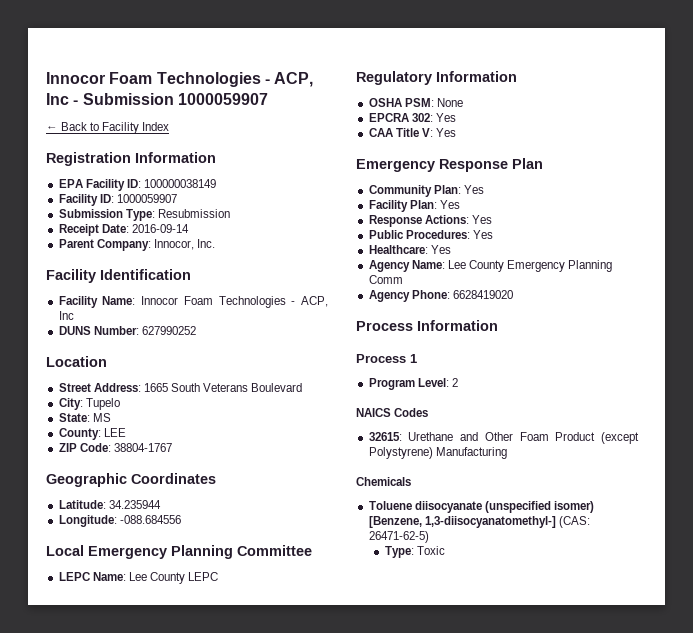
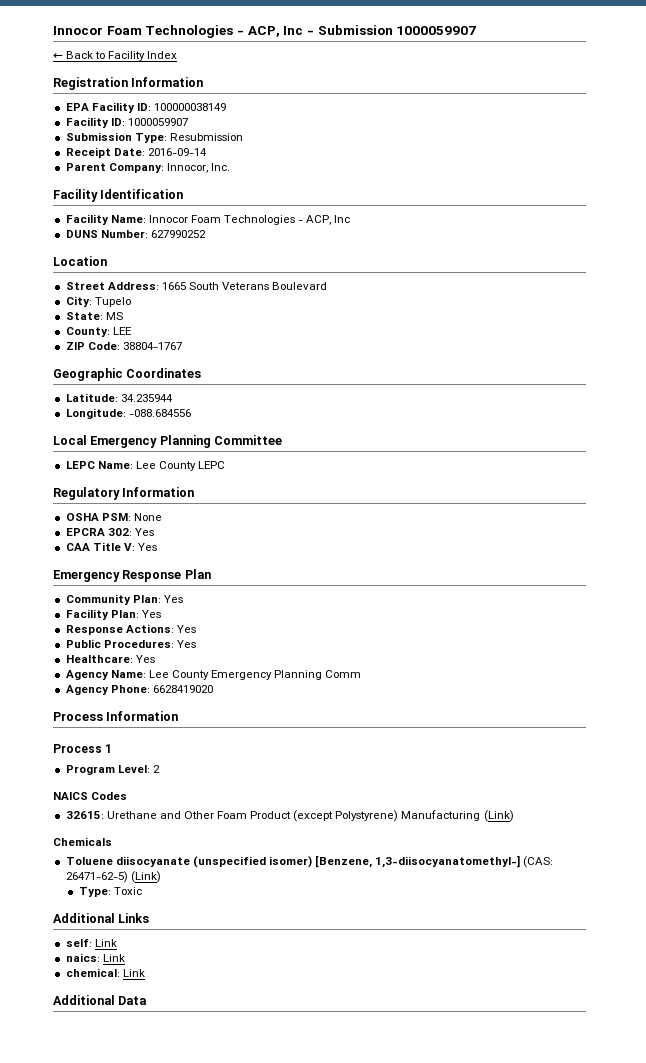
- 32615: Urethane and Other Foam Product (except Polystyrene) Manufacturing
+ 32615: Urethane and Other Foam Product (except Polystyrene) Manufacturing (Link)
- Toluene diisocyanate (unspecified isomer) [Benzene, 1,3-diisocyanatomethyl-] (CAS: 26471-62-5)
+ Toluene diisocyanate (unspecified isomer) [Benzene, 1,3-diisocyanatomethyl-] (CAS: 26471-62-5) (Link)
+ Additional Links
+ self: Link
+ naics: Link
+ chemical: Link
+ Additional Data

